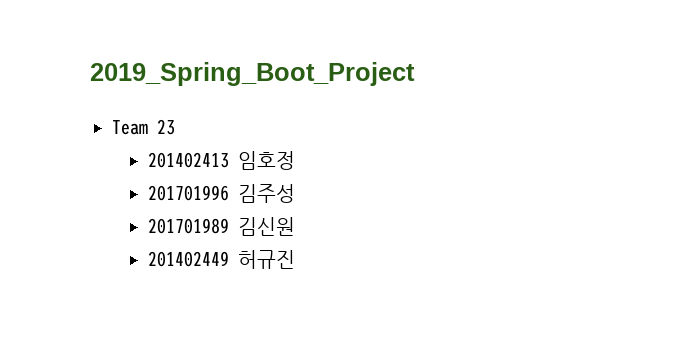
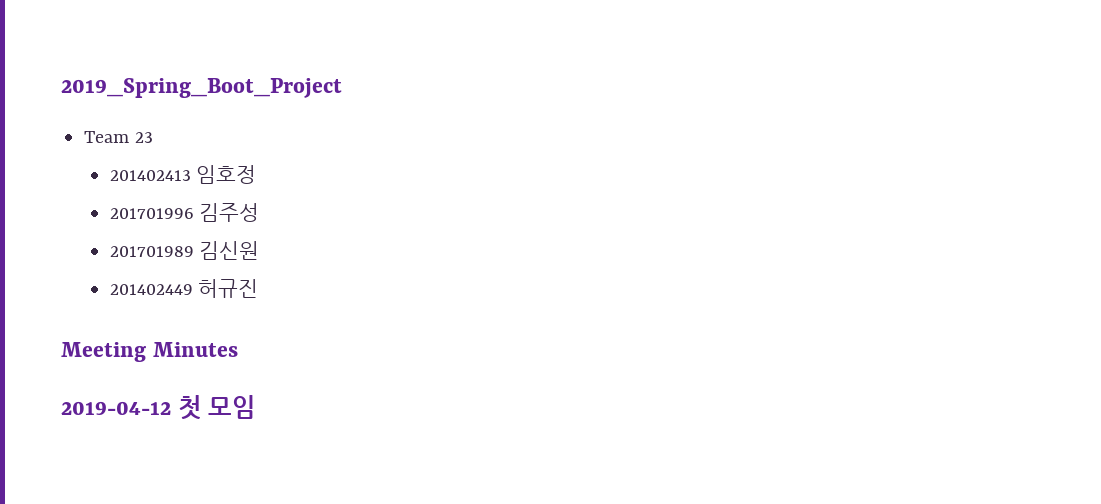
+ Meeting Minutes
+ 2019-04-12 첫 모임

